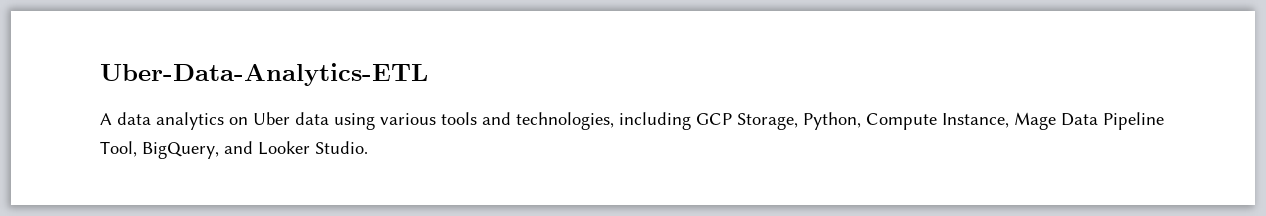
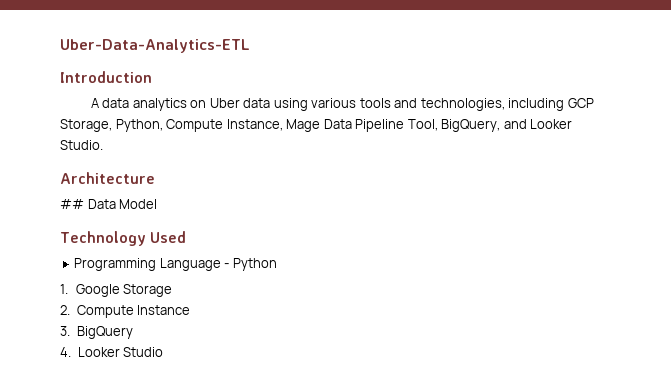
+ Introduction
+ Architecture
+ ## Data Model
+ Technology Used
+ Programming Language - Python
+ 1. Google Storage
+ 2. Compute Instance
+ 3. BigQuery
+ 4. Looker Studio

